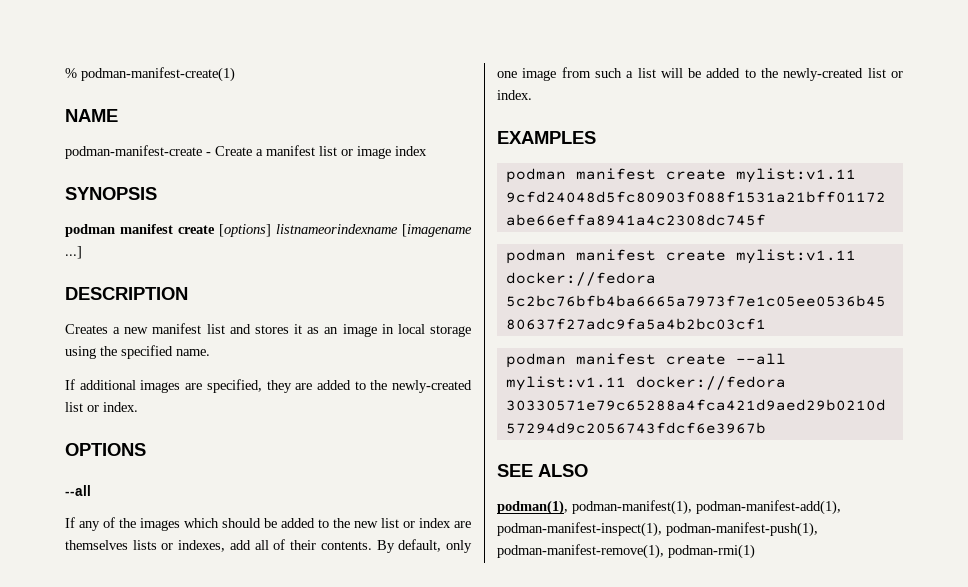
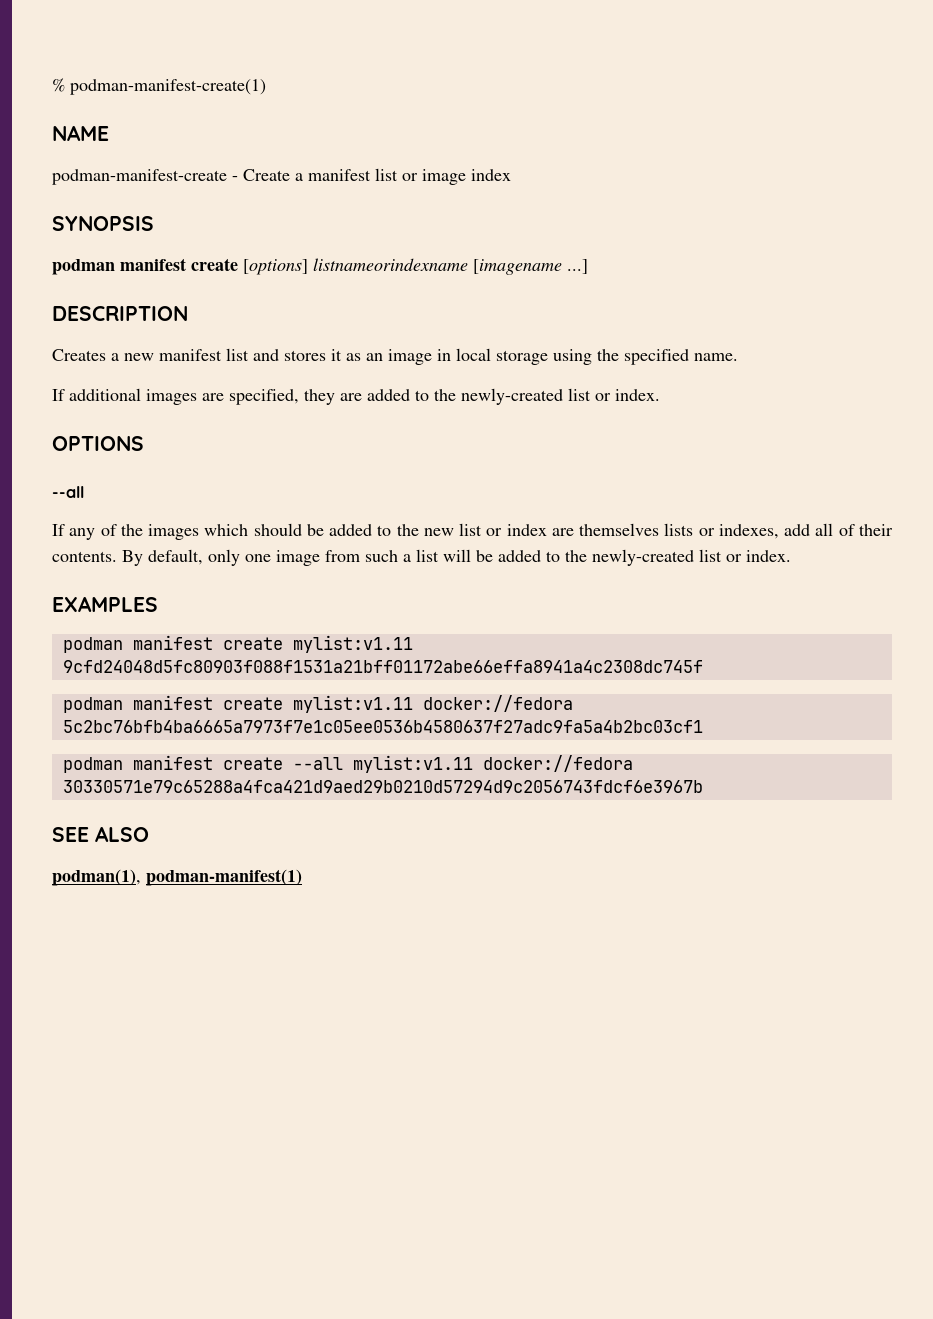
- podman(1), podman-manifest(1), podman-manifest-add(1), podman-manifest-inspect(1), podman-manifest-push(1), podman-manifest-remove(1), podman-rmi(1)
+ podman(1), podman-manifest(1)

